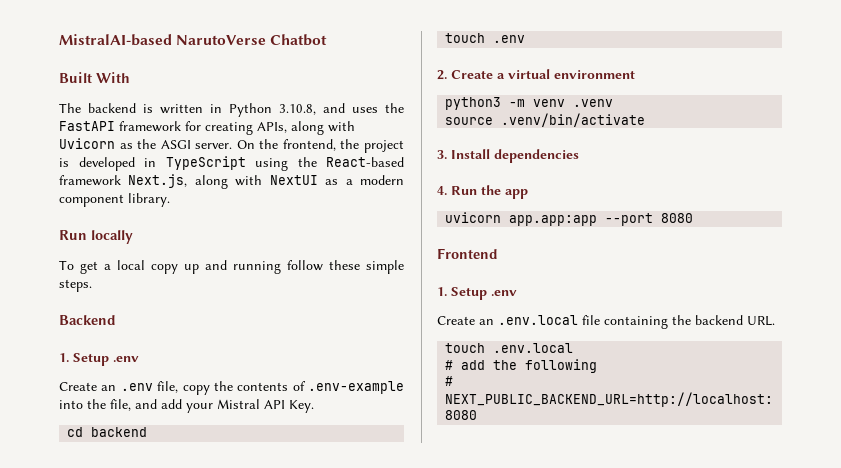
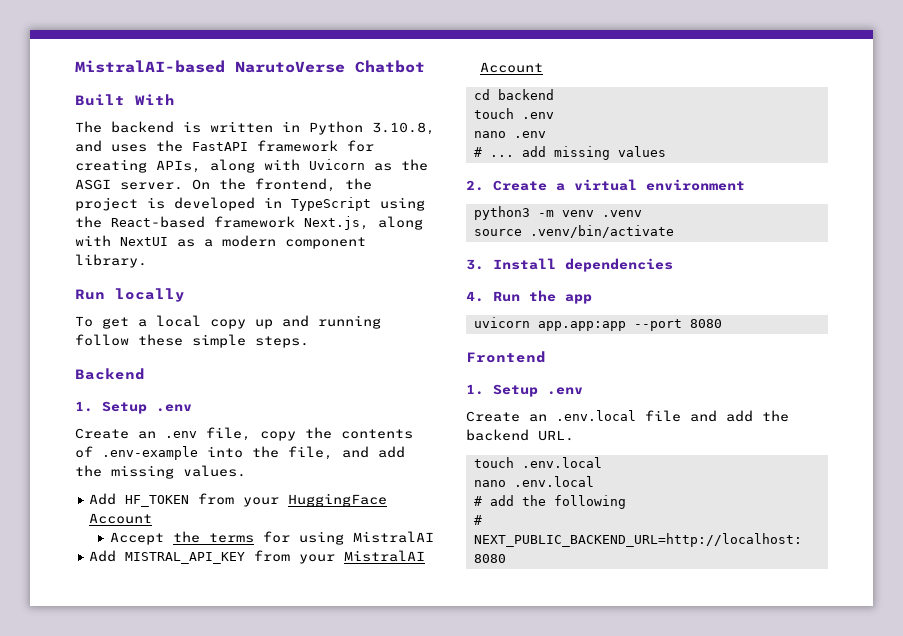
- Create an .env file, copy the contents of .env-example into the file, and add your Mistral API Key.
+ Create an .env file, copy the contents of .env-example into the file, and add the missing values.
+ Add HF_TOKEN from your HuggingFace Account
+ Accept the terms for using MistralAI
+ Add MISTRAL_API_KEY from your MistralAI Account
  cd backend
  touch .env
+ nano .env
+ # ... add missing values
- Create an .env.local file containing the backend URL.
+ Create an .env.local file and add the backend URL.
+ nano .env.local

